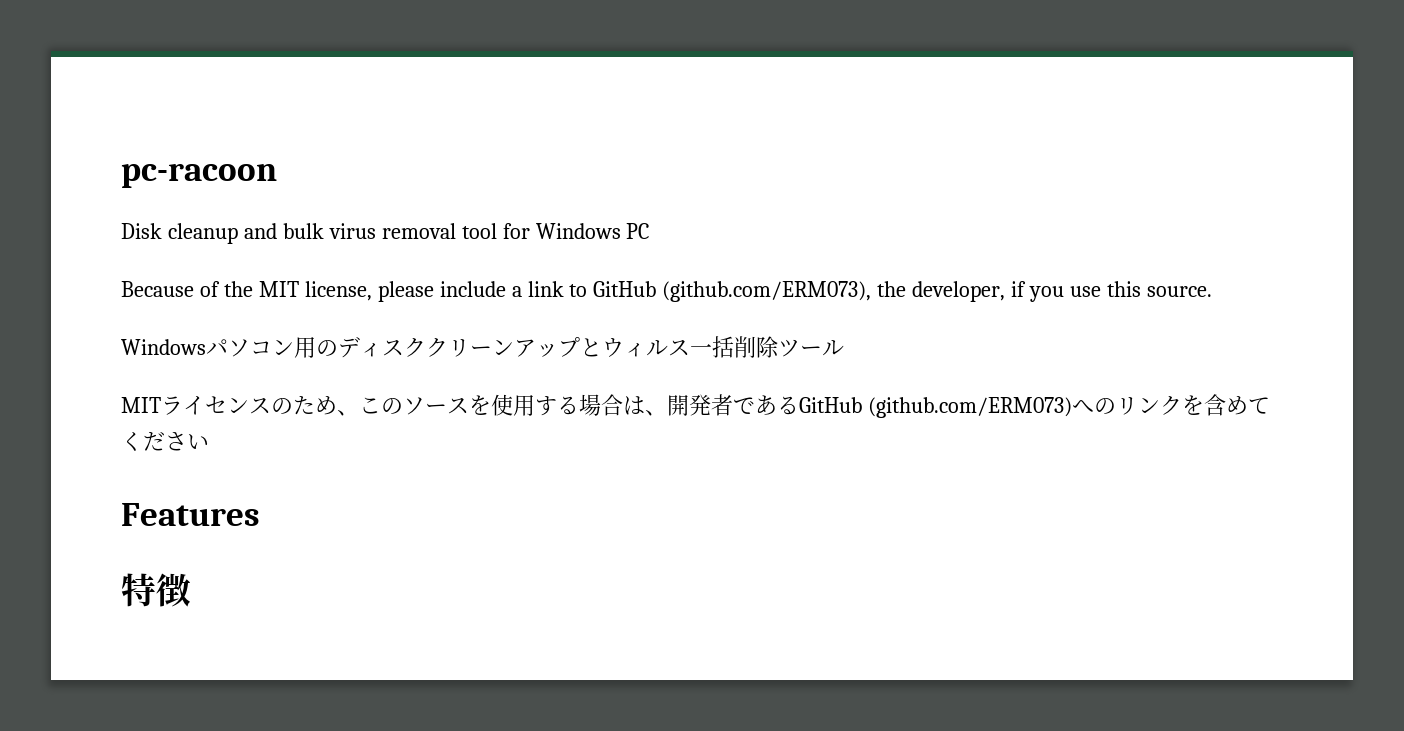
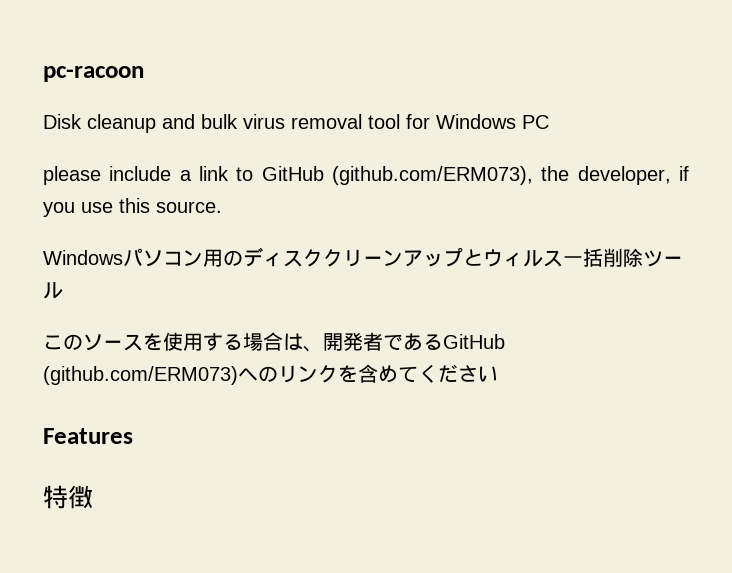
- Because of the MIT license, please include a link to GitHub (github.com/ERM073), the developer, if you use this source.
+ please include a link to GitHub (github.com/ERM073), the developer, if you use this source.
- MITライセンスのため、このソースを使用する場合は、開発者であるGitHub (github.com/ERM073)へのリンクを含めてください
+ このソースを使用する場合は、開発者であるGitHub (github.com/ERM073)へのリンクを含めてください

